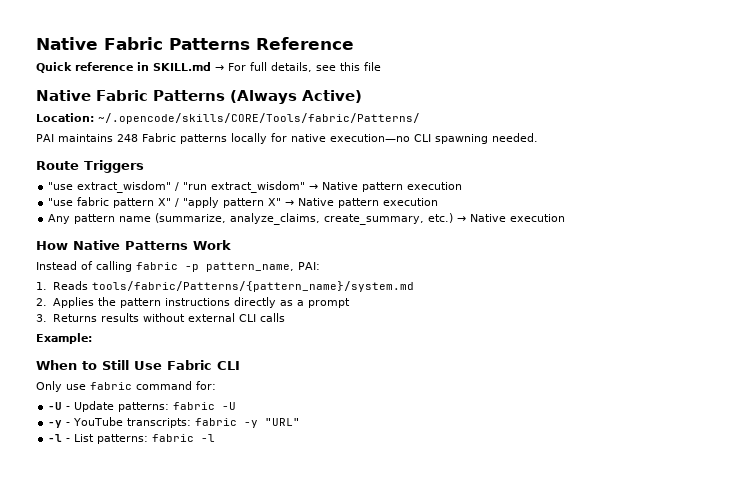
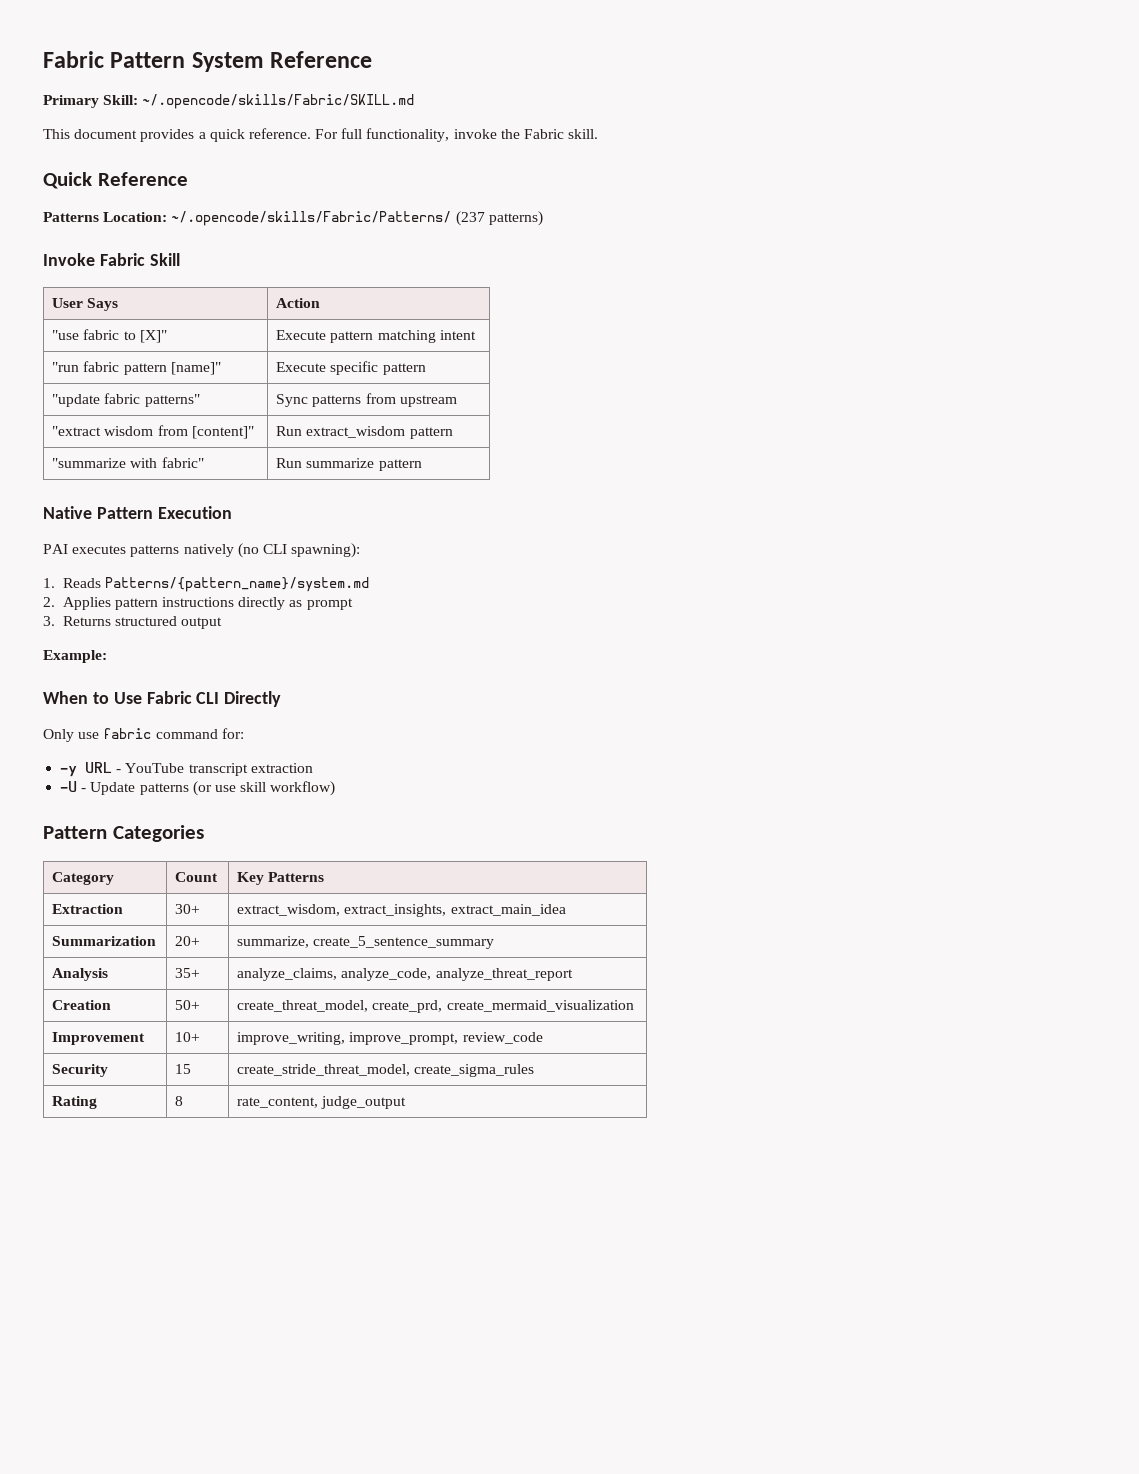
- Native Fabric Patterns Reference
- Quick reference in SKILL.md → For full details, see this file
- Native Fabric Patterns (Always Active)
- Location: ~/.opencode/skills/CORE/Tools/fabric/Patterns/
- PAI maintains 248 Fabric patterns locally for native execution—no CLI spawning needed.
- Route Triggers
- "use extract_wisdom" / "run extract_wisdom" → Native pattern execution
- "use fabric pattern X" / "apply pattern X" → Native pattern execution
- Any pattern name (summarize, analyze_claims, create_summary, etc.) → Native execution
- How Native Patterns Work
- Instead of calling fabric -p pattern_name, PAI:
+ Fabric Pattern System Reference
+ Primary Skill: ~/.opencode/skills/Fabric/SKILL.md
+ This document provides a quick reference. For full functionality, invoke the Fabric skill.
+ Quick Reference
+ Patterns Location: ~/.opencode/skills/Fabric/Patterns/ (237 patterns)
+ Invoke Fabric Skill
+ User Says | Action
+ "use fabric to [X]" | Execute pattern matching intent
+ "run fabric pattern [name]" | Execute specific pattern
+ "update fabric patterns" | Sync patterns from upstream
+ "extract wisdom from [content]" | Run extract_wisdom pattern
+ "summarize with fabric" | Run summarize pattern
+ Native Pattern Execution
+ PAI executes patterns natively (no CLI spawning):
- 1. Reads tools/fabric/Patterns/{pattern_name}/system.md
+ 1. Reads Patterns/{pattern_name}/system.md
- 2. Applies the pattern instructions directly as a prompt
+ 2. Applies pattern instructions directly as prompt
- 3. Returns results without external CLI calls
+ 3. Returns structured output
- When to Still Use Fabric CLI
+ When to Use Fabric CLI Directly
- -U - Update patterns: fabric -U
- -y - YouTube transcripts: fabric -y "URL"
- -l - List patterns: fabric -l
+ -y URL - YouTube transcript extraction
+ -U - Update patterns (or use skill workflow)
+ Pattern Categories
+ Category | Count | Key Patterns
+ Extraction | 30+ | extract_wisdom, extract_insights, extract_main_idea
+ Summarization | 20+ | summarize, create_5_sentence_summary
+ Analysis | 35+ | analyze_claims, analyze_code, analyze_threat_report
+ Creation | 50+ | create_threat_model, create_prd, create_mermaid_visualization
+ Improvement | 10+ | improve_writing, improve_prompt, review_code
+ Security | 15 | create_stride_threat_model, create_sigma_rules
+ Rating | 8 | rate_content, judge_output

